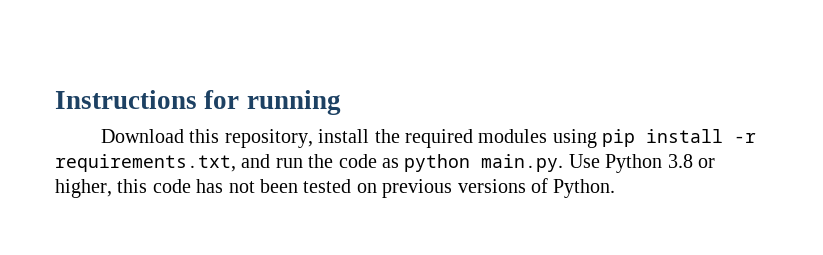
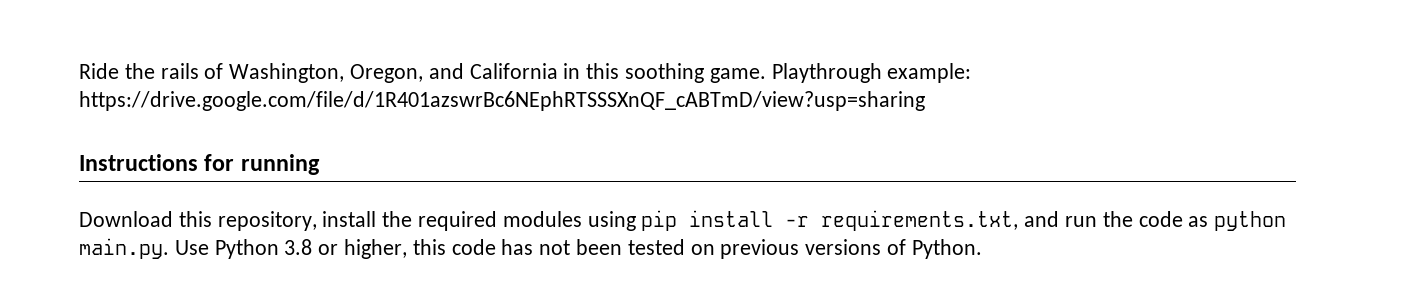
+ Ride the rails of Washington, Oregon, and California in this soothing game. Playthrough example: https://drive.google.com/file/d/1R401azswrBc6NEphRTSSSXnQF_cABTmD/view?usp=sharing

